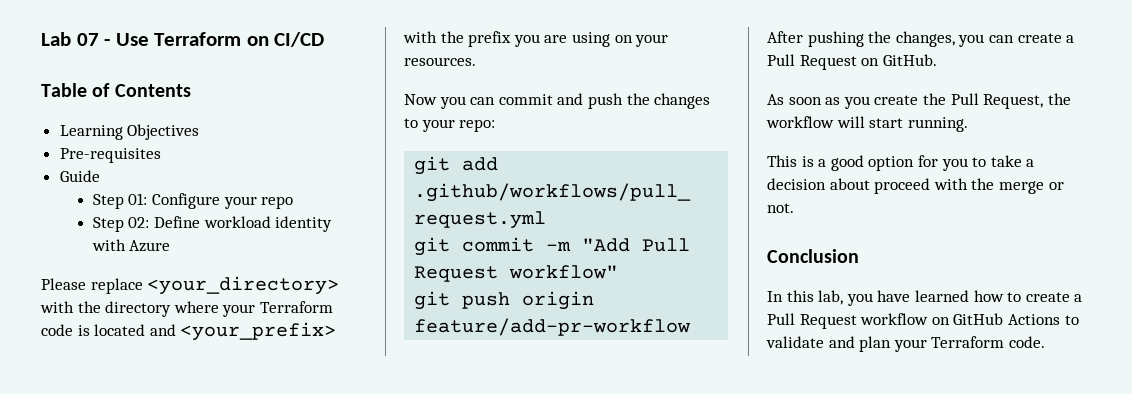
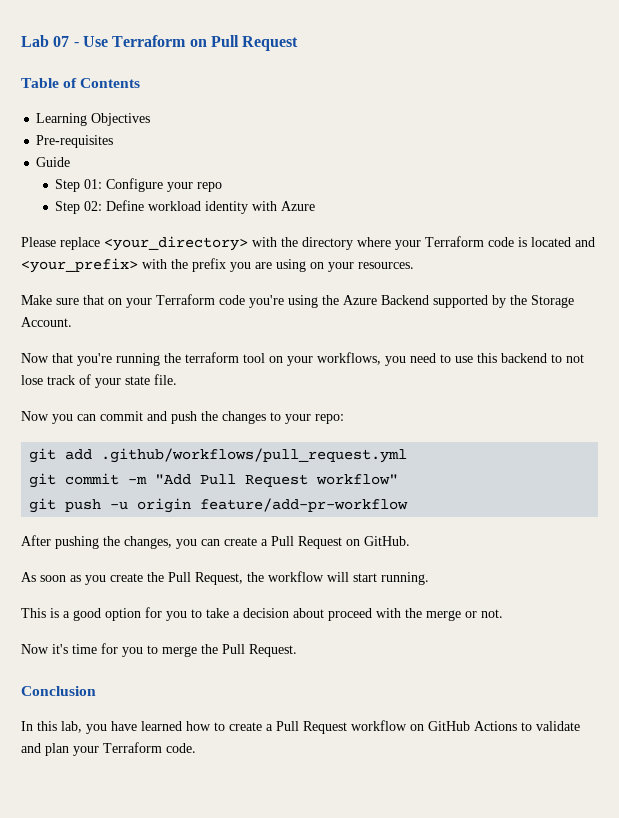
- Lab 07 - Use Terraform on CI/CD
+ Lab 07 - Use Terraform on Pull Request
+ Make sure that on your Terraform code you're using the Azure Backend supported by the Storage Account.
+ Now that you're running the terraform tool on your workflows, you need to use this backend to not lose track of your state file.
- git push origin feature/add-pr-workflow
+ git push -u origin feature/add-pr-workflow
+ Now it's time for you to merge the Pull Request.

